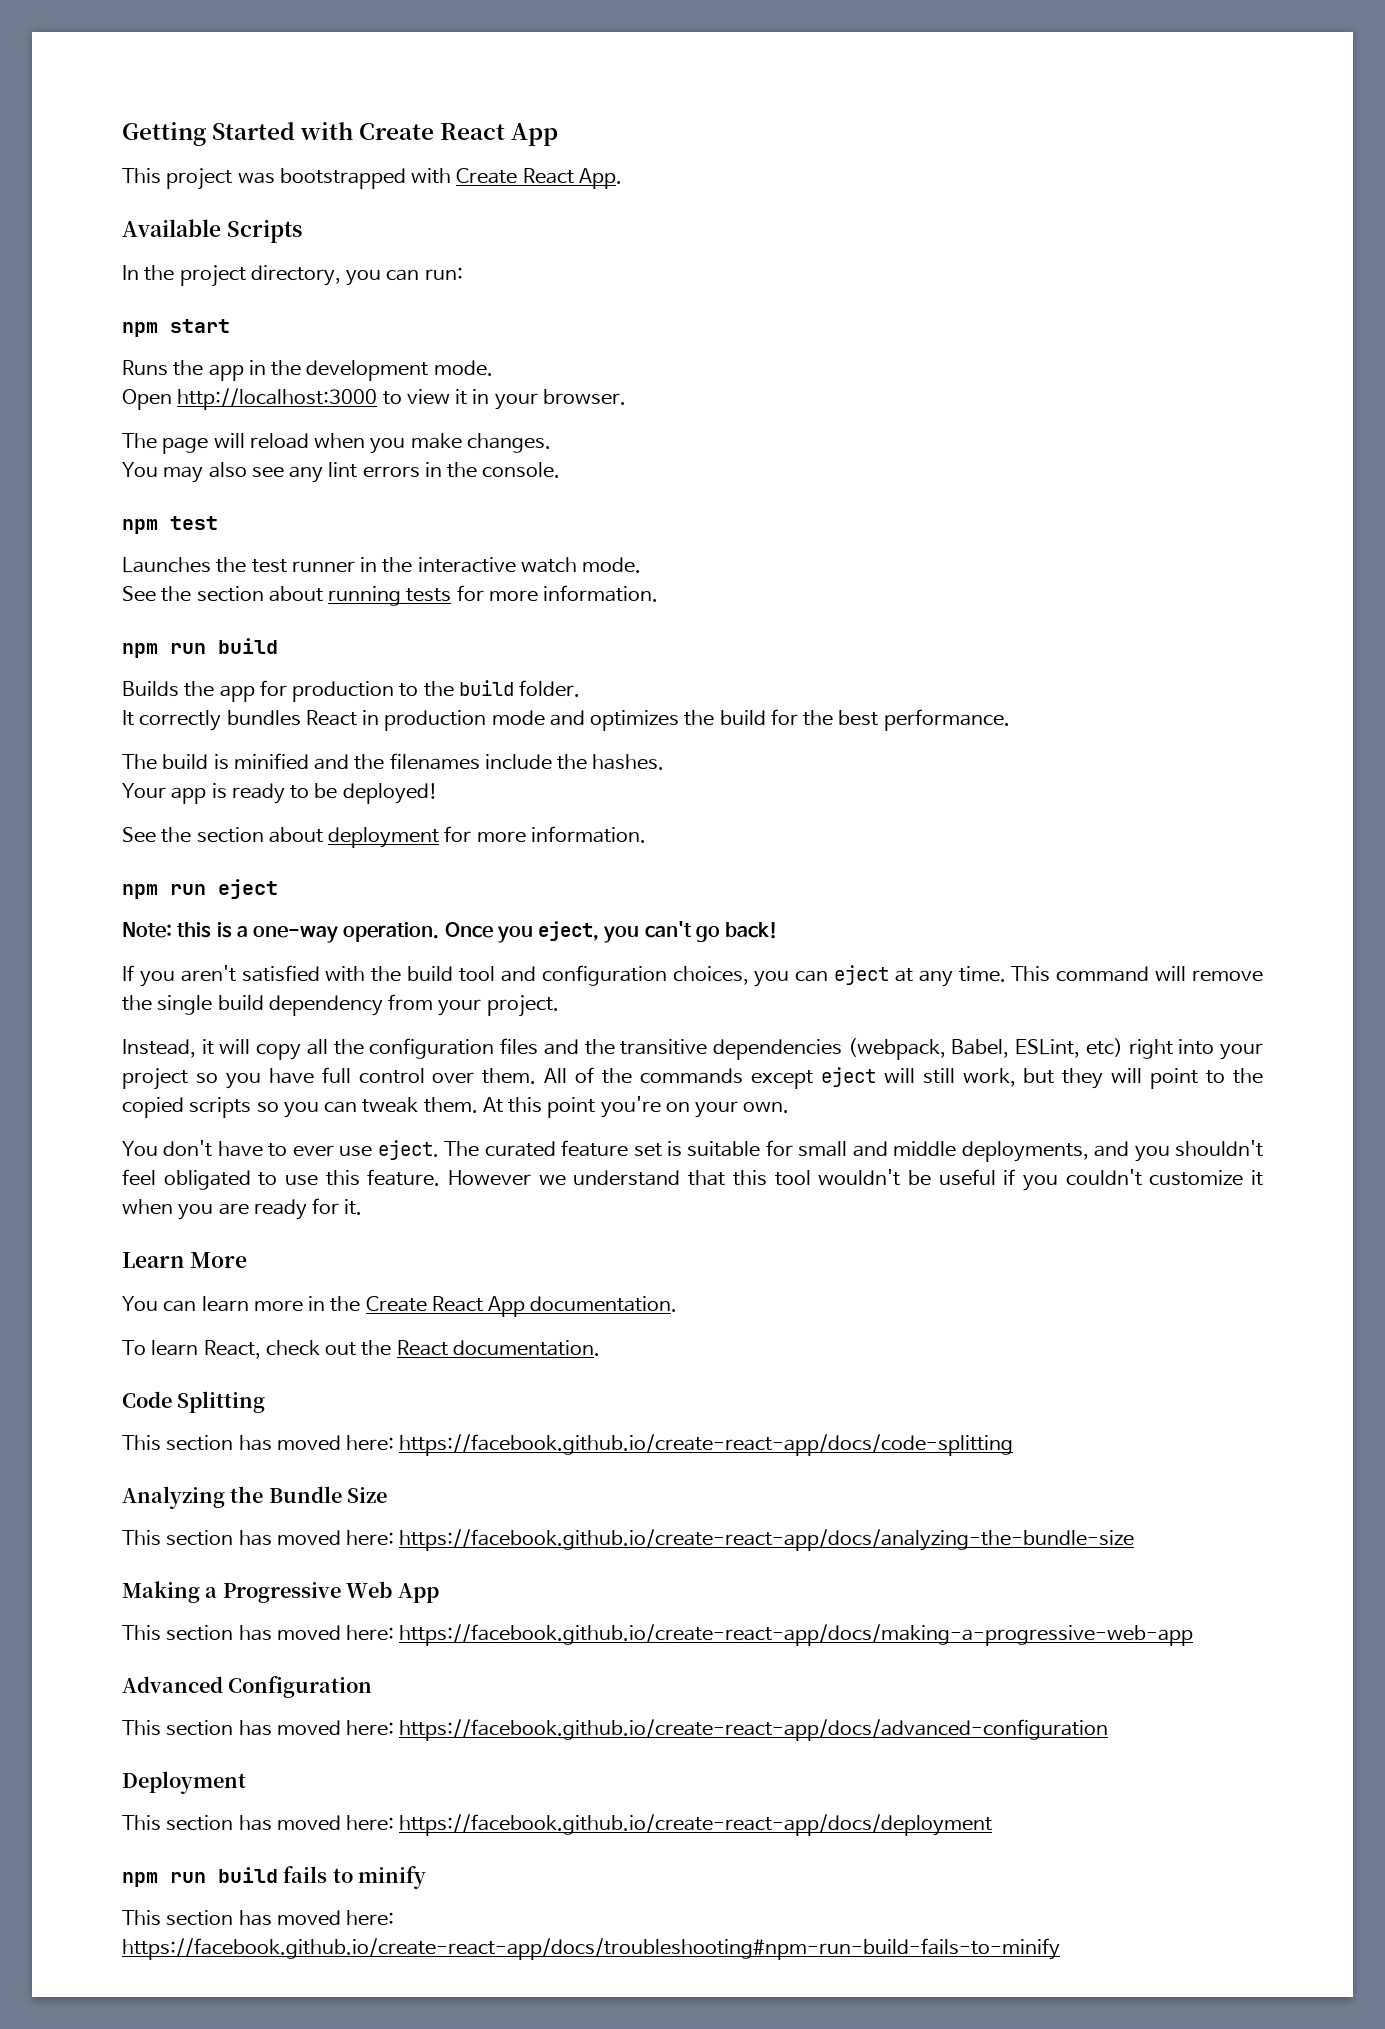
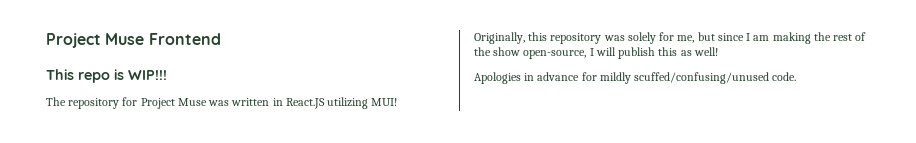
- Getting Started with Create React App
- This project was bootstrapped with Create React App.
- Available Scripts
- In the project directory, you can run:
- npm start
- Runs the app in the development mode.
- Open http://localhost:3000 to view it in your browser.
- The page will reload when you make changes.
- You may also see any lint errors in the console.
- npm test
- Launches the test runner in the interactive watch mode.
- See the section about running tests for more information.
- npm run build
- Builds the app for production to the build folder.
- It correctly bundles React in production mode and optimizes the build for the best performance.
- The build is minified and the filenames include the hashes.
- Your app is ready to be deployed!
- See the section about deployment for more information.
- npm run eject
- Note: this is a one-way operation. Once you eject, you can't go back!
- If you aren't satisfied with the build tool and configuration choices, you can eject at any time. This command will remove the single build dependency from your project.
- Instead, it will copy all the configuration files and the transitive dependencies (webpack, Babel, ESLint, etc) right into your project so you have full control over them. All of the commands except eject will still work, but they will point to the copied scripts so you can tweak them. At this point you're on your own.
- You don't have to ever use eject. The curated feature set is suitable for small and middle deployments, and you shouldn't feel obligated to use this feature. However we understand that this tool wouldn't be useful if you couldn't customize it when you are ready for it.
- Learn More
- You can learn more in the Create React App documentation.
- To learn React, check out the React documentation.
- Code Splitting
- This section has moved here: https://facebook.github.io/create-react-app/docs/code-splitting
- Analyzing the Bundle Size
- This section has moved here: https://facebook.github.io/create-react-app/docs/analyzing-the-bundle-size
- Making a Progressive Web App
- This section has moved here: https://facebook.github.io/create-react-app/docs/making-a-progressive-web-app
- Advanced Configuration
- This section has moved here: https://facebook.github.io/create-react-app/docs/advanced-configuration
- Deployment
- This section has moved here: https://facebook.github.io/create-react-app/docs/deployment
- npm run build fails to minify
- This section has moved here: https://facebook.github.io/create-react-app/docs/troubleshooting#npm-run-build-fails-to-minify
+ Project Muse Frontend
+ This repo is WIP!!!
+ The repository for Project Muse was written in React.JS utilizing MUI! Originally, this repository was solely for me, but since I am making the rest of the show open-source, I will publish this as well!
+ Apologies in advance for mildly scuffed/confusing/unused code.

